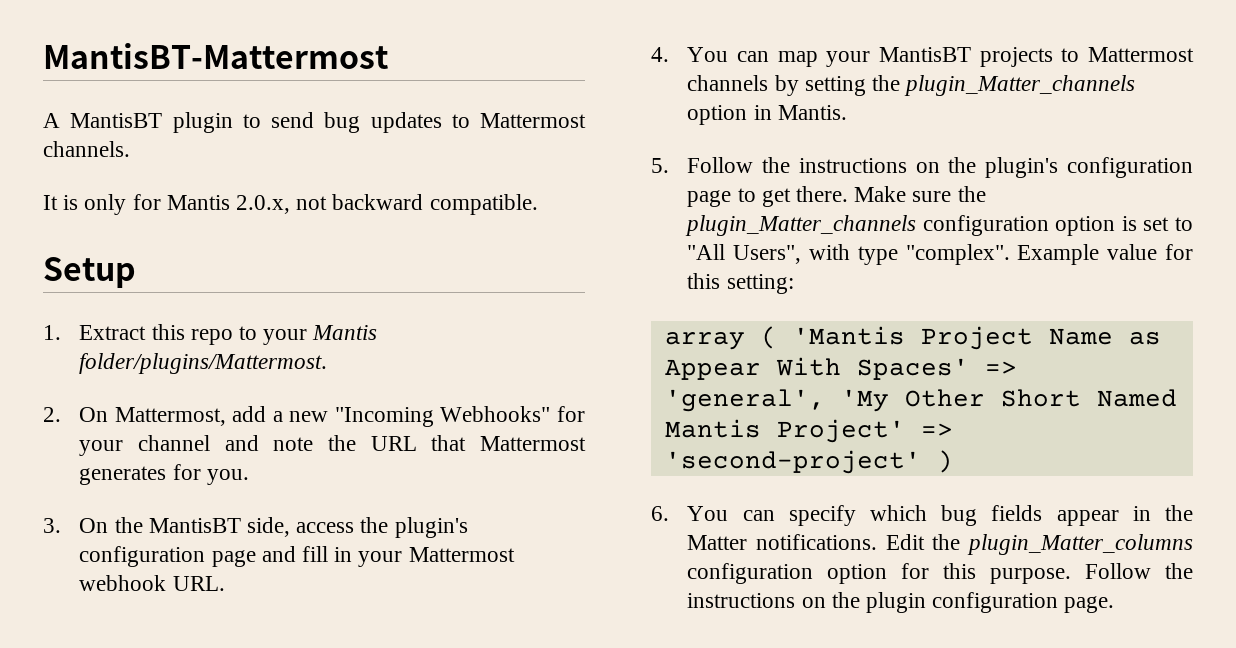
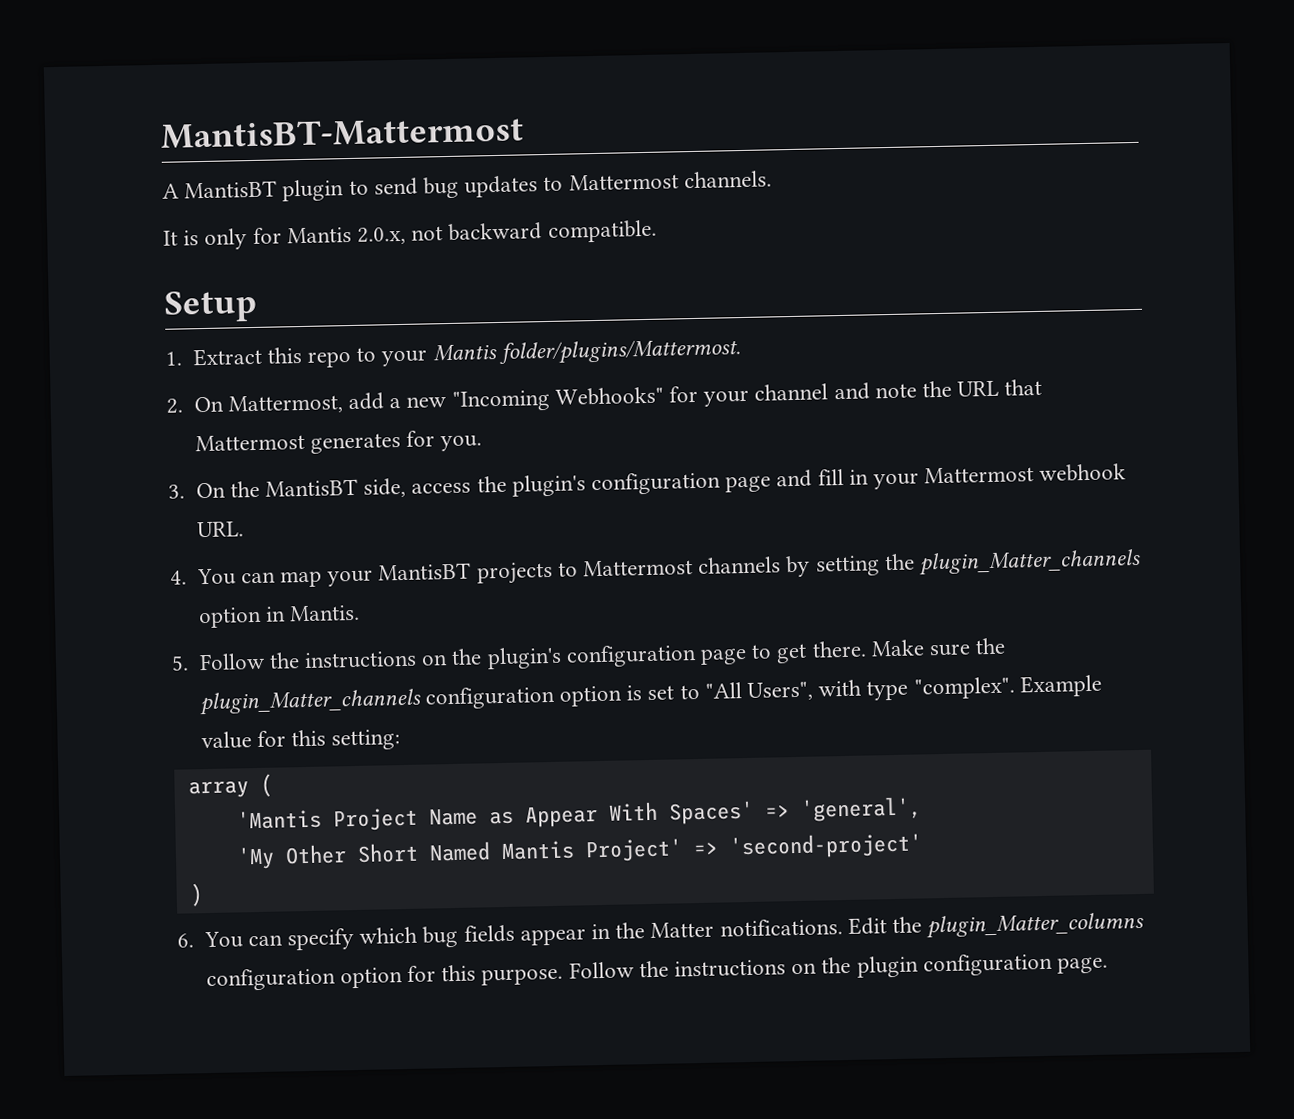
- array ( 'Mantis Project Name as Appear With Spaces' => 'general', 'My Other Short Named Mantis Project' => 'second-project' )
+ array (
+ 'Mantis Project Name as Appear With Spaces' => 'general',
+ 'My Other Short Named Mantis Project' => 'second-project'
+ )

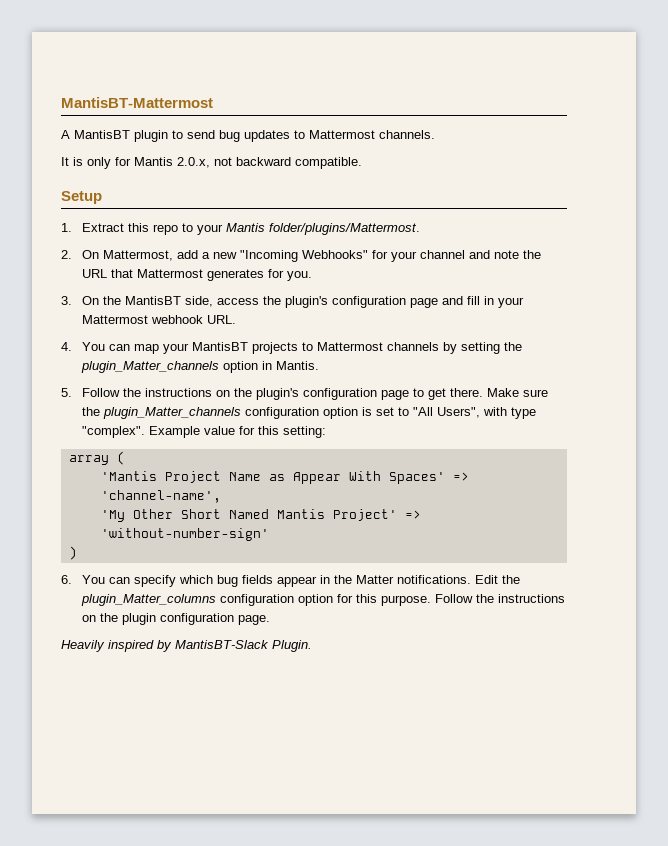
- 'Mantis Project Name as Appear With Spaces' => 'general',
+ 'Mantis Project Name as Appear With Spaces' => 'channel-name',
- 'My Other Short Named Mantis Project' => 'second-project'
+ 'My Other Short Named Mantis Project' => 'without-number-sign'
+ Heavily inspired by MantisBT-Slack Plugin.

